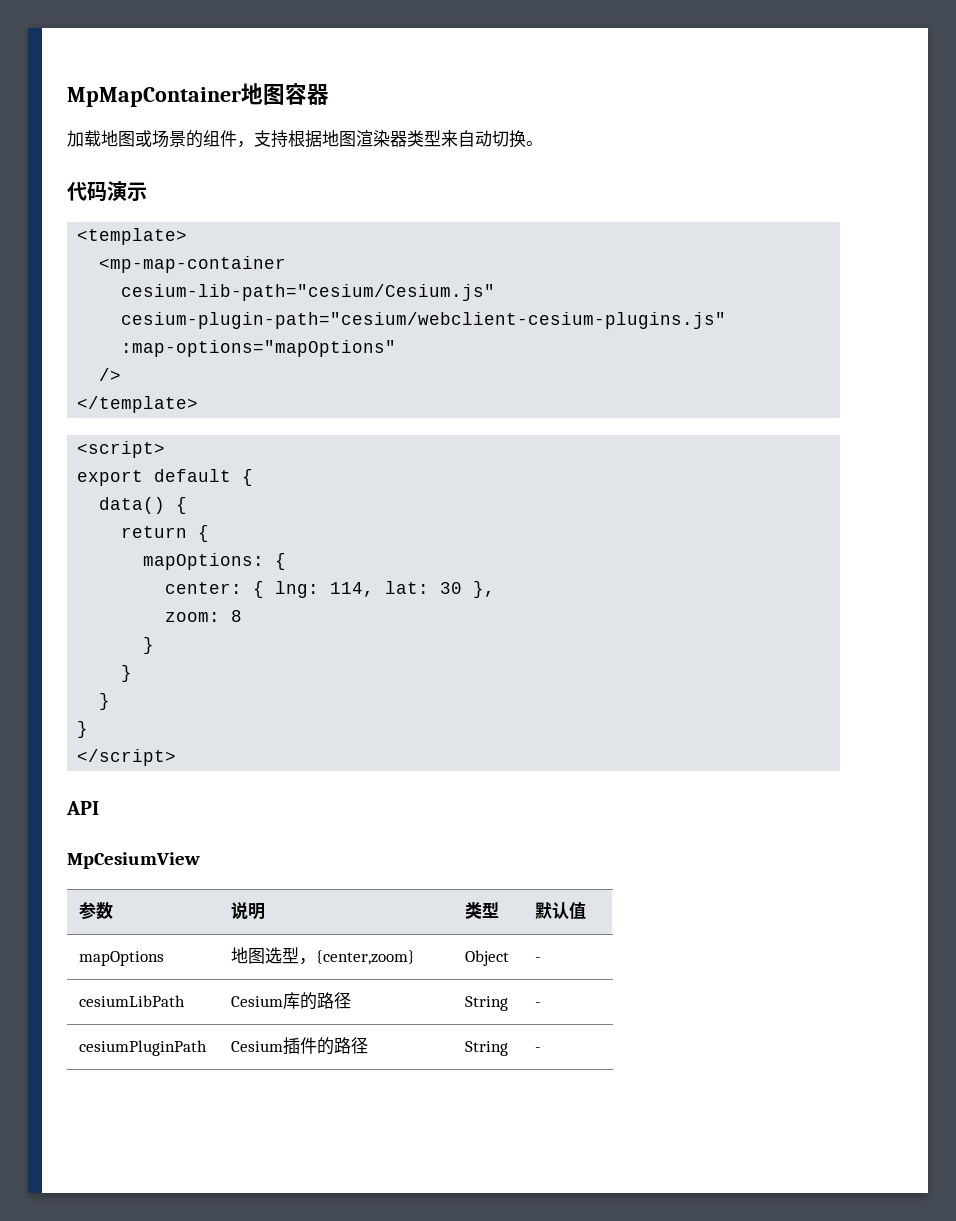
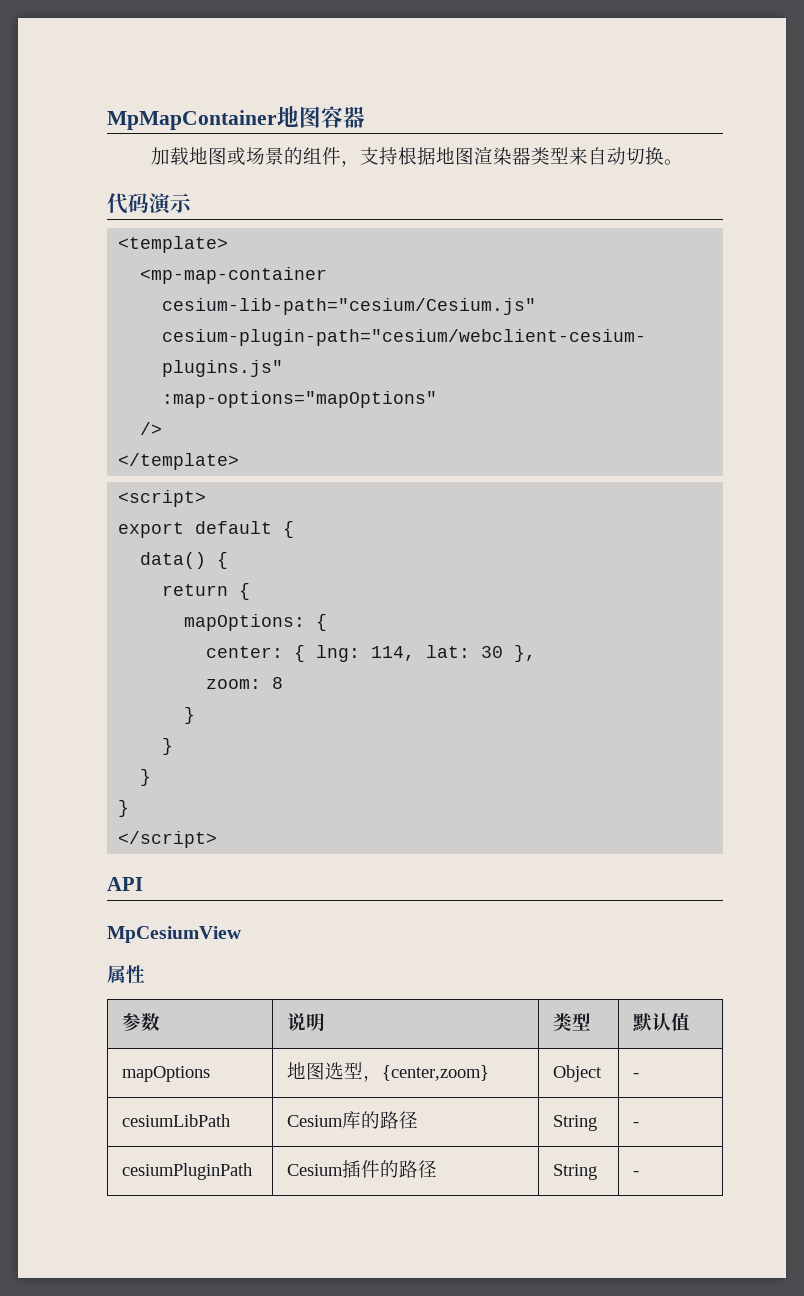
+ 属性

